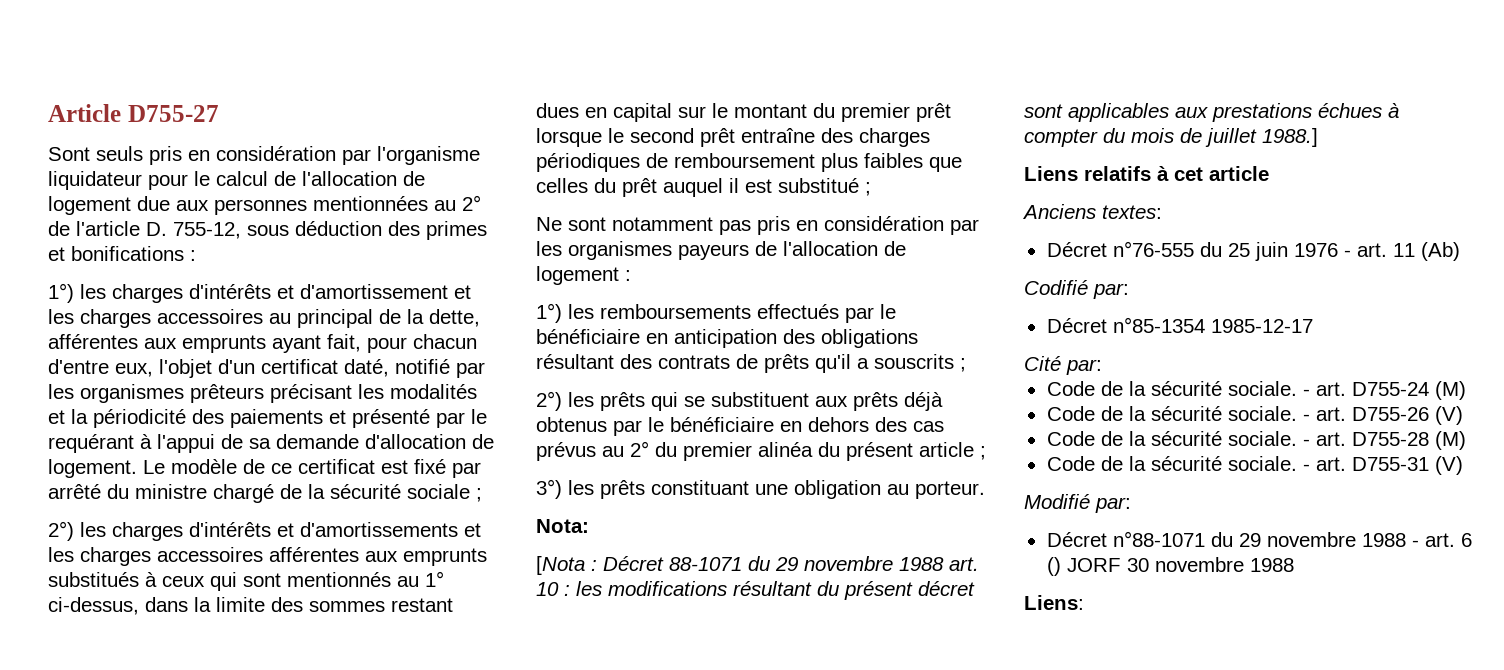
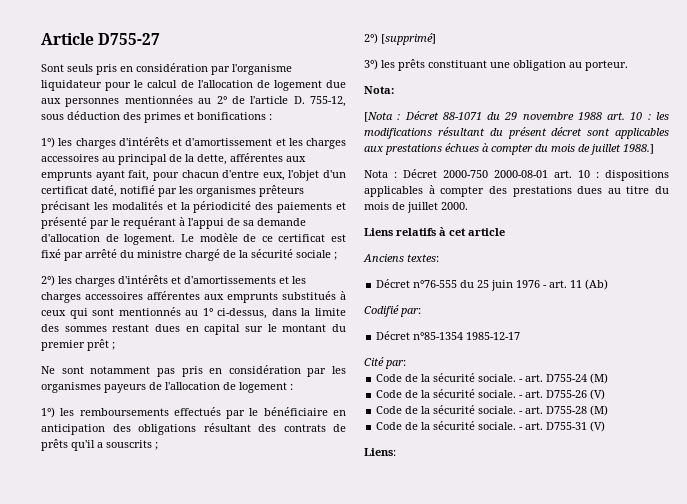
- 2°) les charges d'intérêts et d'amortissements et les charges accessoires afférentes aux emprunts substitués à ceux qui sont mentionnés au 1° ci-dessus, dans la limite des sommes restant dues en capital sur le montant du premier prêt lorsque le second prêt entraîne des charges périodiques de remboursement plus faibles que celles du prêt auquel il est substitué ;
+ 2°) les charges d'intérêts et d'amortissements et les charges accessoires afférentes aux emprunts substitués à ceux qui sont mentionnés au 1° ci-dessus, dans la limite des sommes restant dues en capital sur le montant du premier prêt ;
- 2°) les prêts qui se substituent aux prêts déjà obtenus par le bénéficiaire en dehors des cas prévus au 2° du premier alinéa du présent article ;
+ 2°) [supprimé]
+ Nota : Décret 2000-750 2000-08-01 art. 10 : dispositions applicables à compter des prestations dues au titre du mois de juillet 2000.
- Modifié par:
- Décret n°88-1071 du 29 novembre 1988 - art. 6 () JORF 30 novembre 1988

